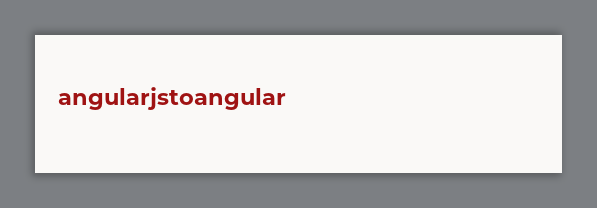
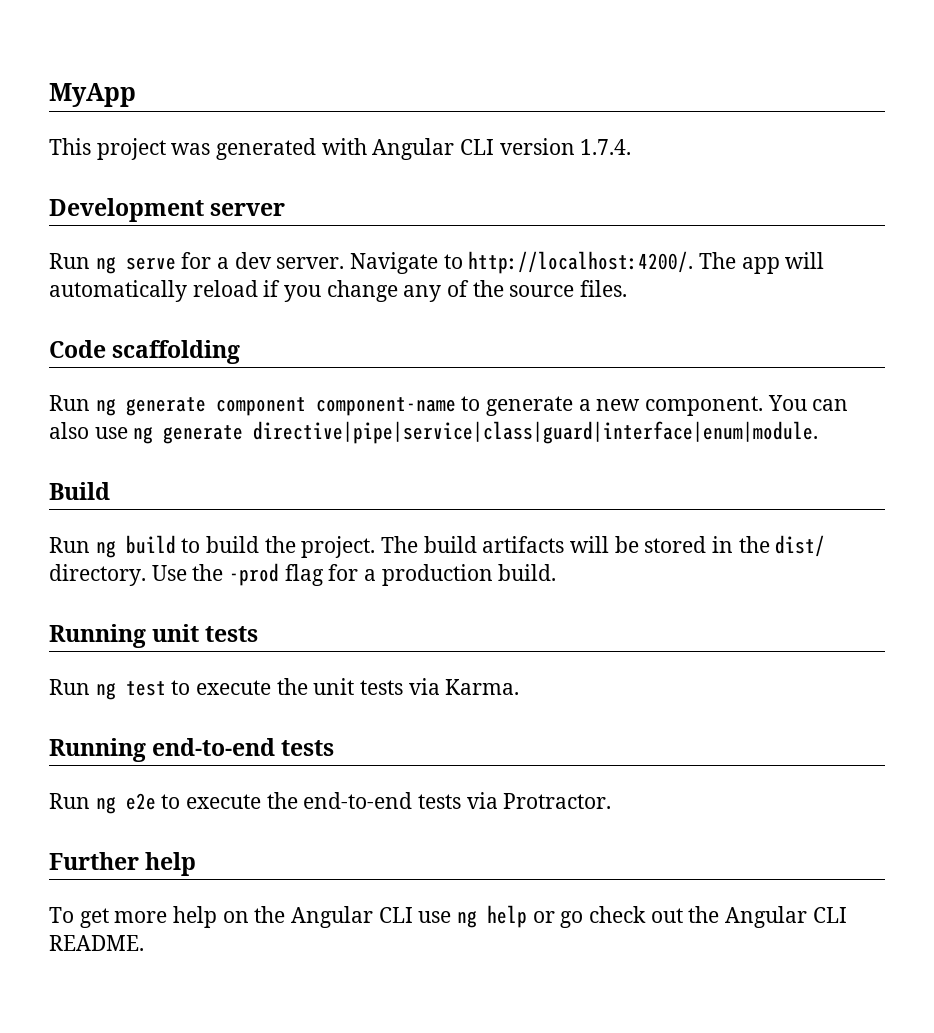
- angularjstoangular
+ MyApp
+ This project was generated with Angular CLI version 1.7.4.
+ Development server
+ Run ng serve for a dev server. Navigate to http://localhost:4200/. The app will automatically reload if you change any of the source files.
+ Code scaffolding
+ Run ng generate component component-name to generate a new component. You can also use ng generate directive|pipe|service|class|guard|interface|enum|module.
+ Build
+ Run ng build to build the project. The build artifacts will be stored in the dist/ directory. Use the -prod flag for a production build.
+ Running unit tests
+ Run ng test to execute the unit tests via Karma.
+ Running end-to-end tests
+ Run ng e2e to execute the end-to-end tests via Protractor.
+ Further help
+ To get more help on the Angular CLI use ng help or go check out the Angular CLI README.

